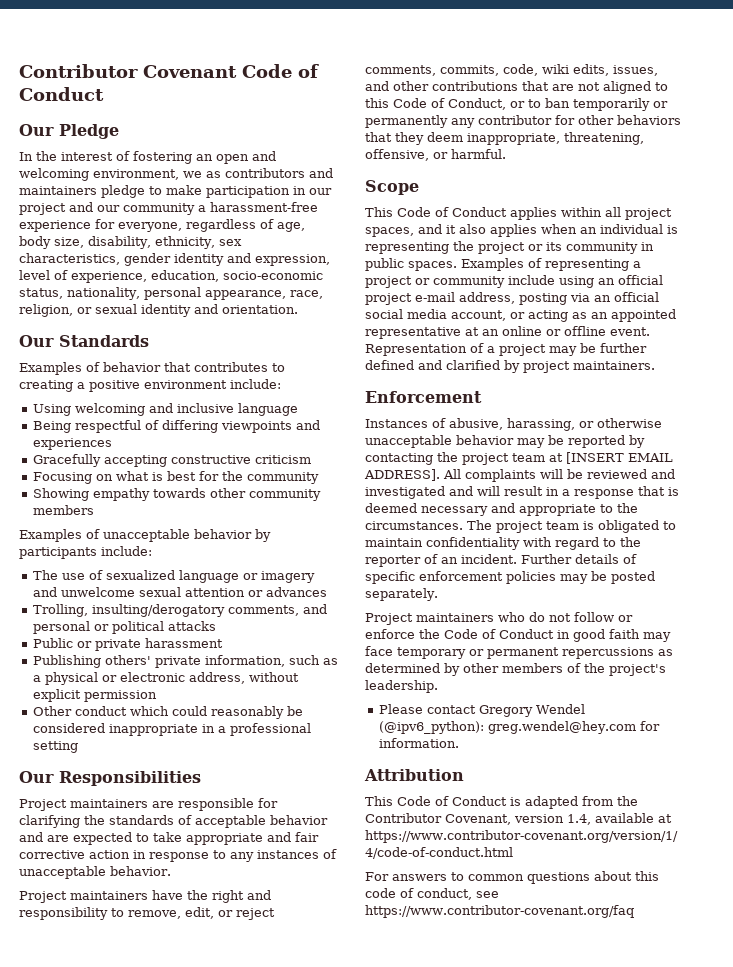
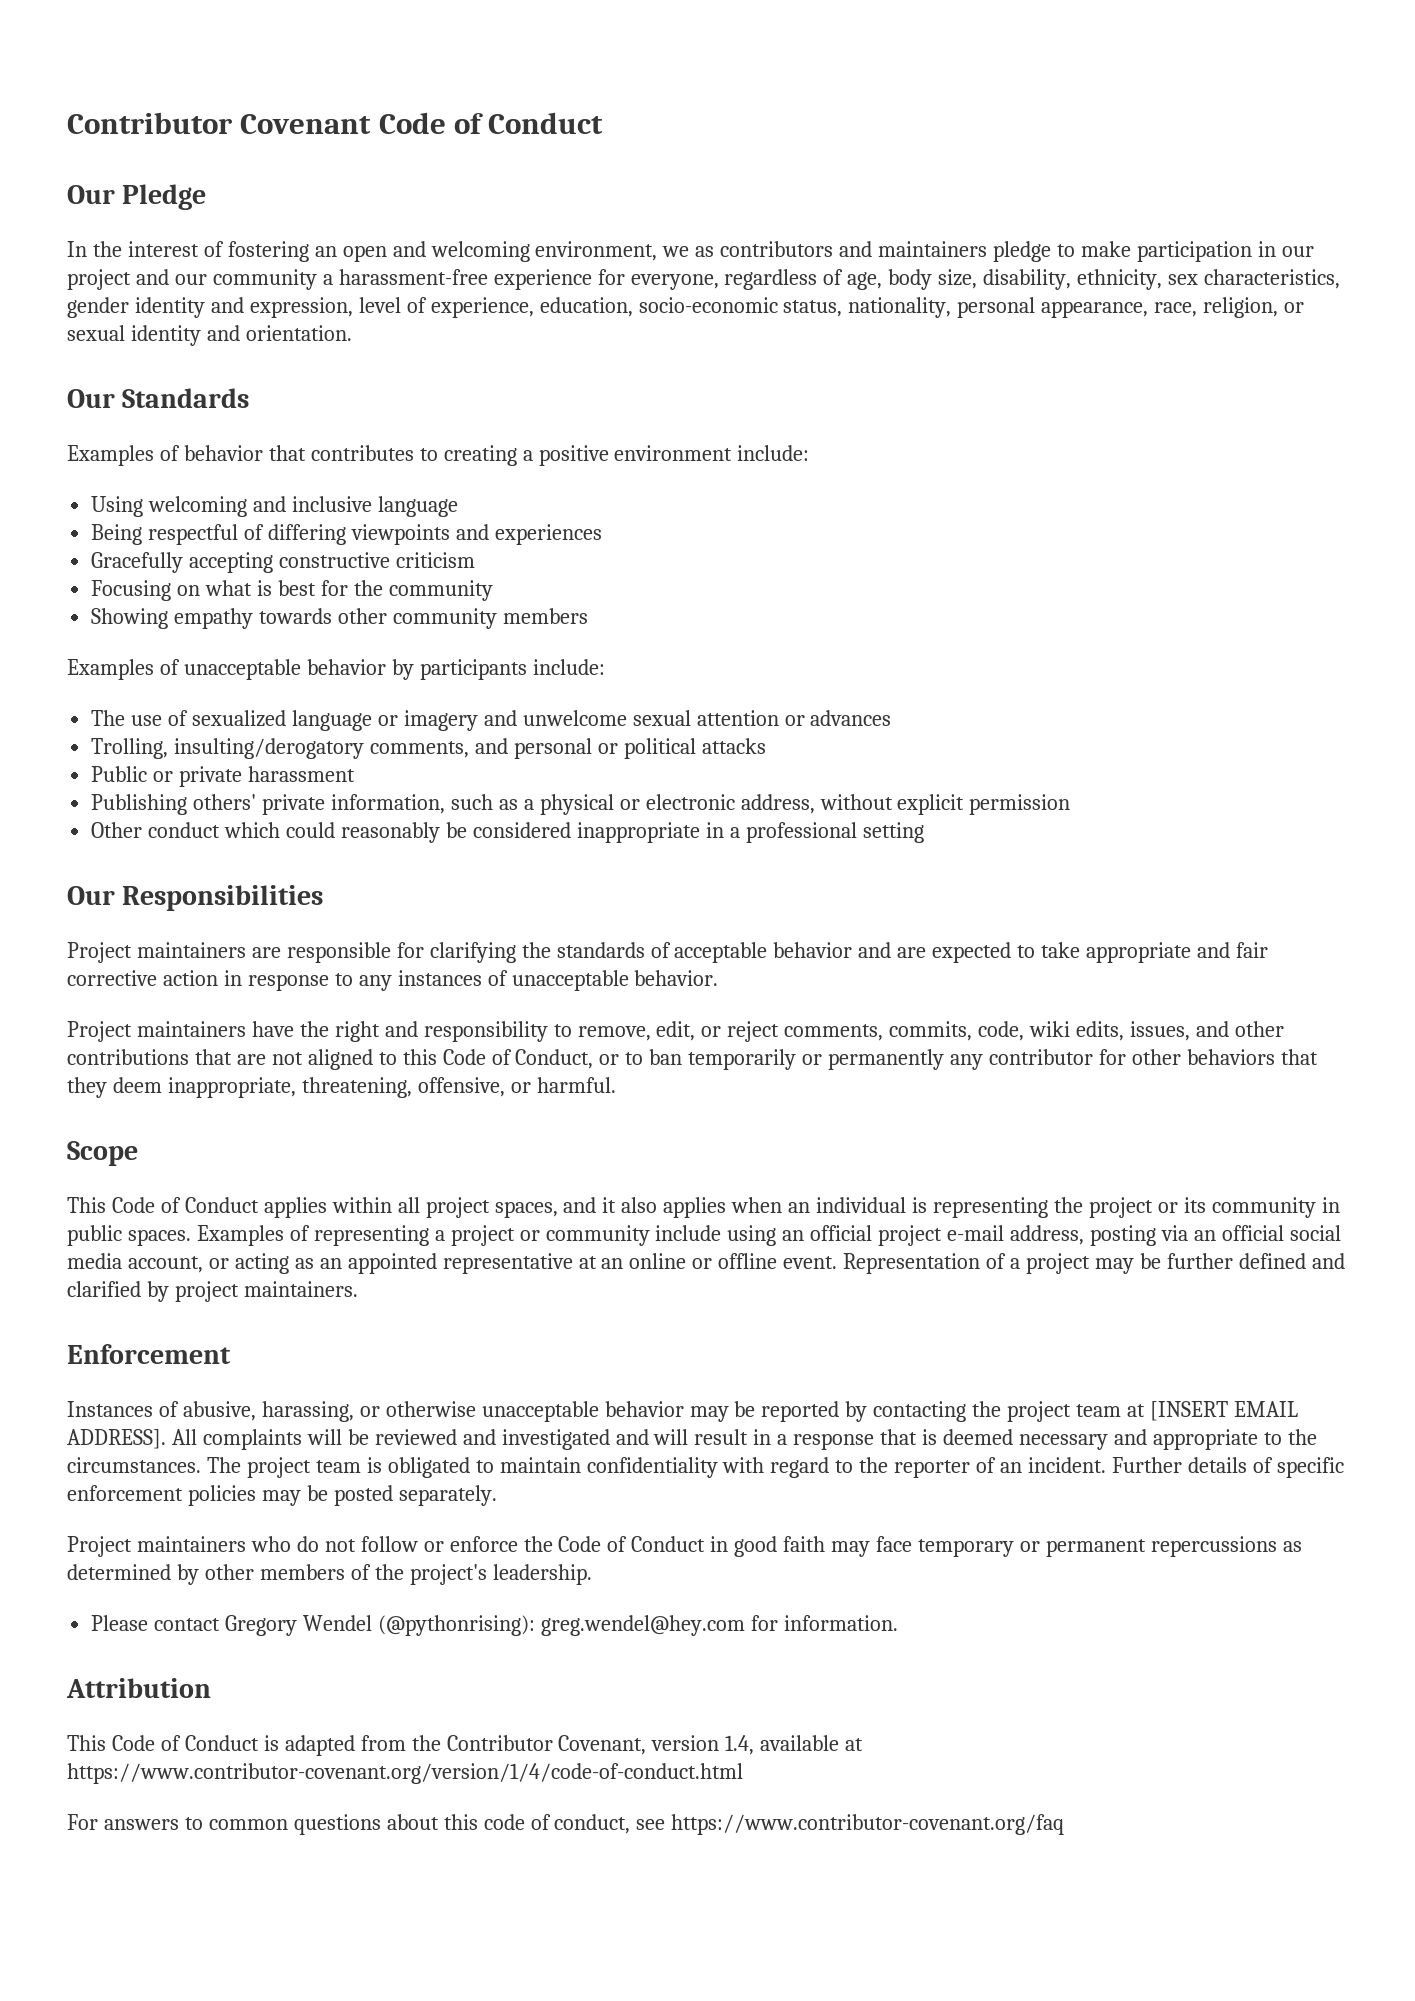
- Please contact Gregory Wendel (@ipv6_python): greg.wendel@hey.com for information.
+ Please contact Gregory Wendel (@pythonrising): greg.wendel@hey.com for information.

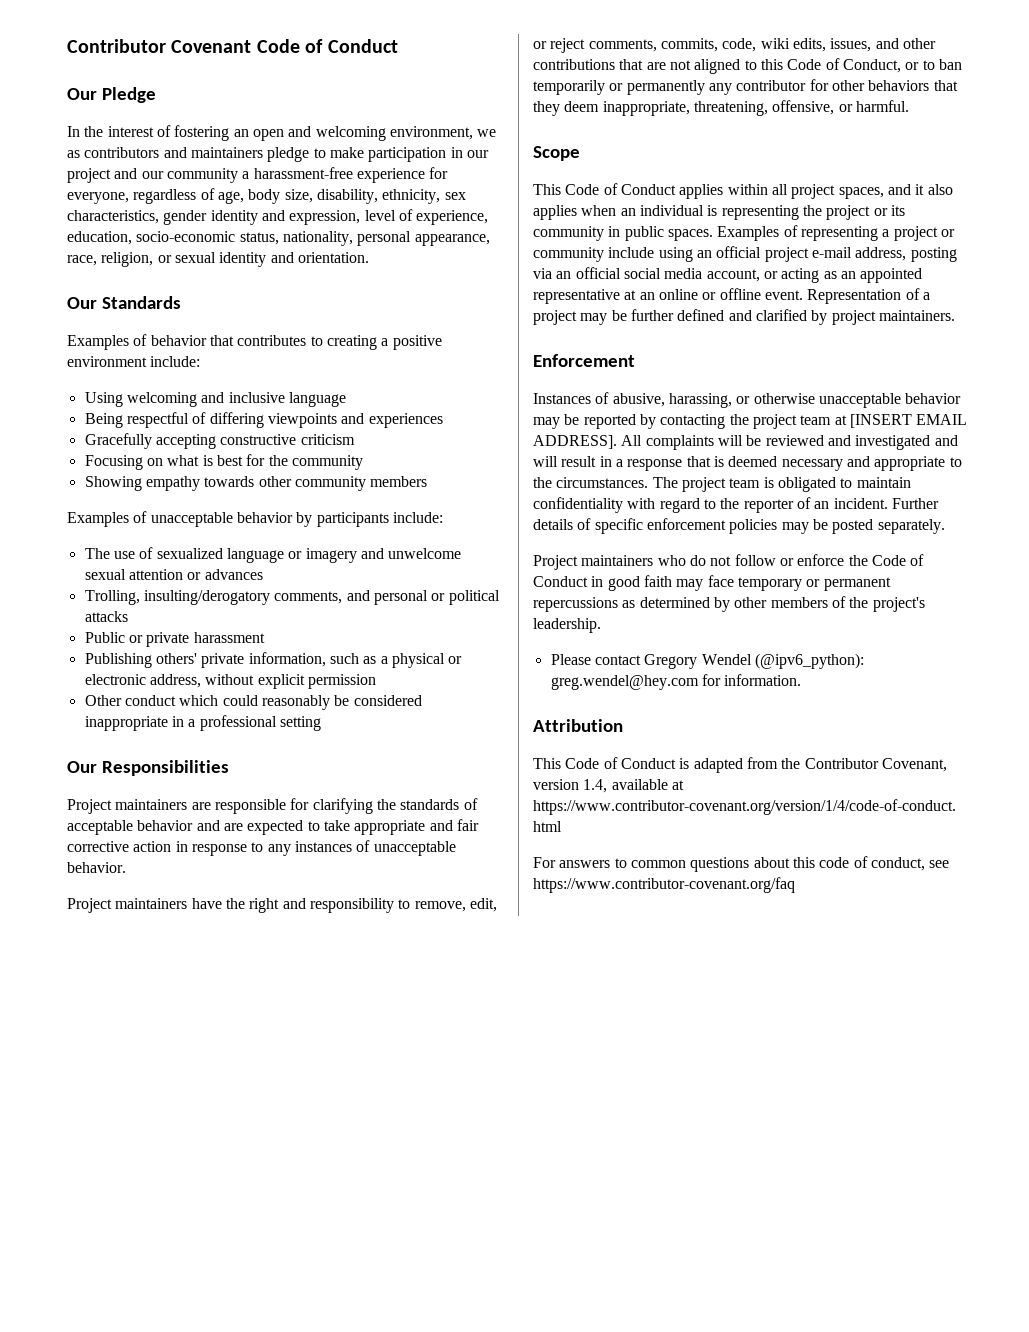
- Please contact Gregory Wendel (@pythonrising): greg.wendel@hey.com for information.
+ Please contact Gregory Wendel (@ipv6_python): greg.wendel@hey.com for information.

